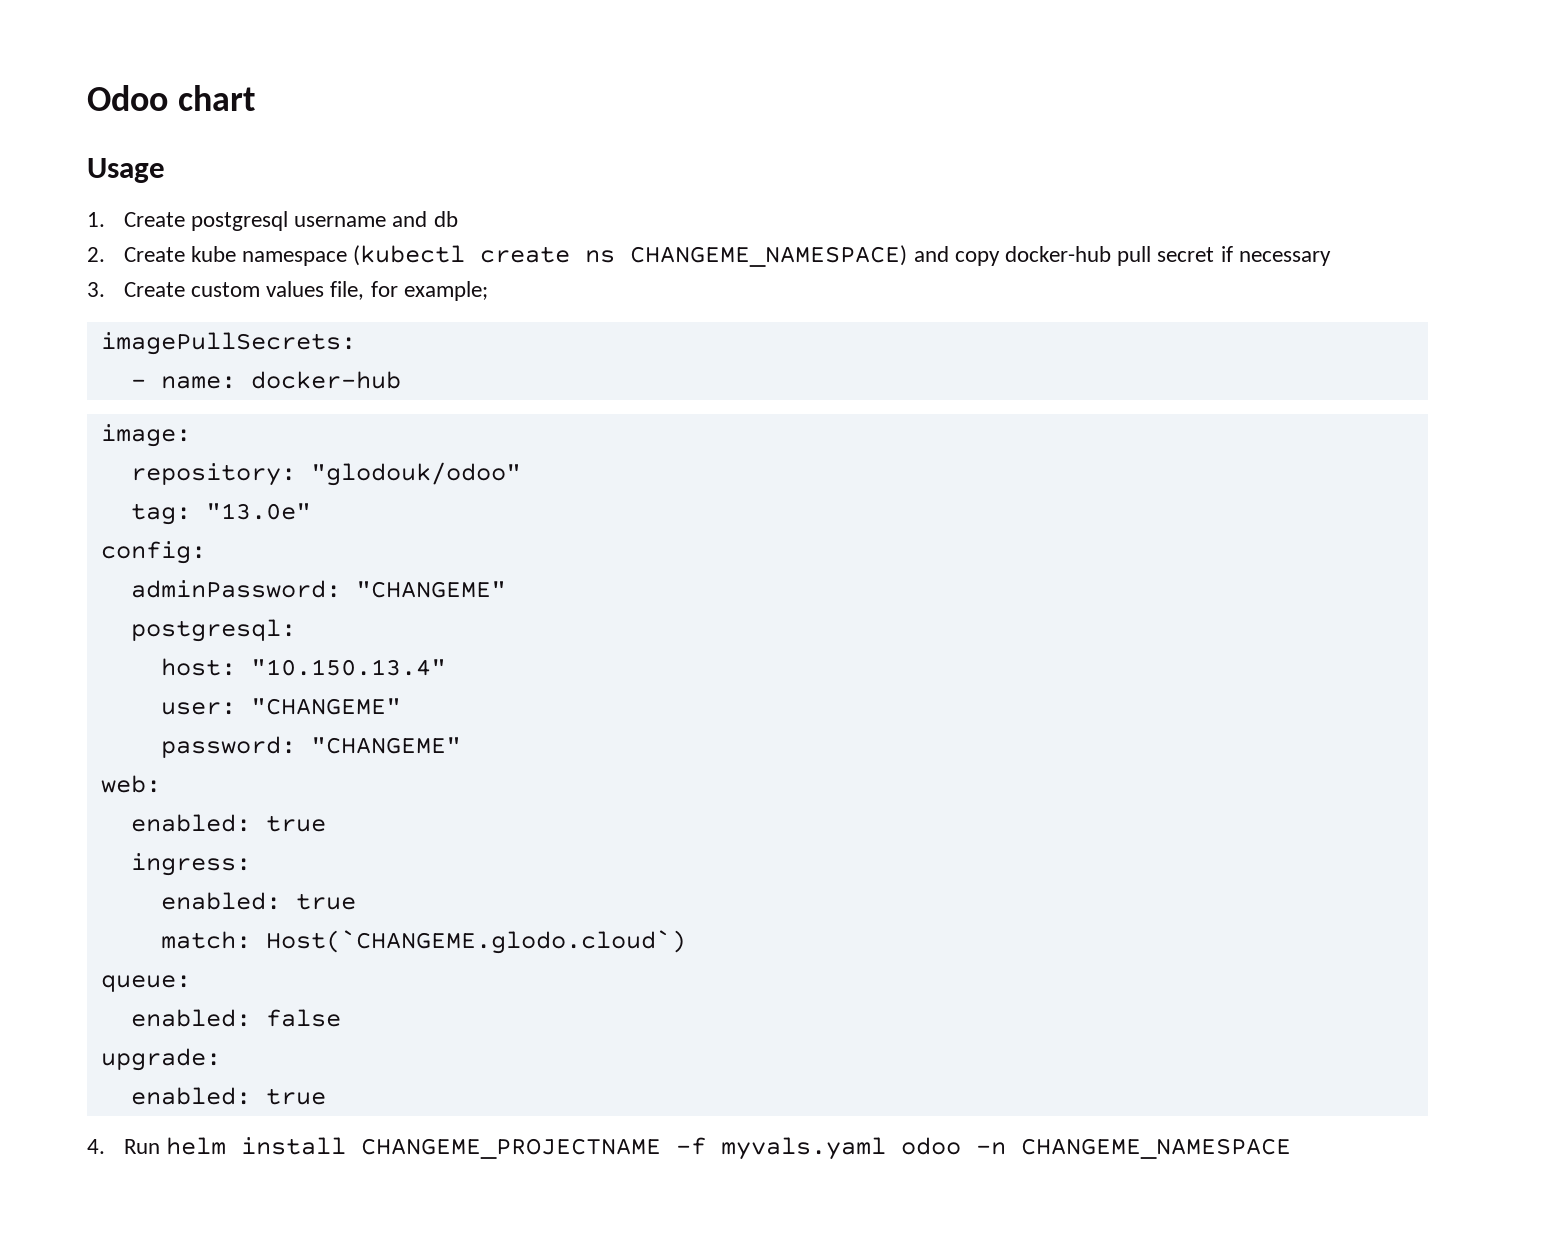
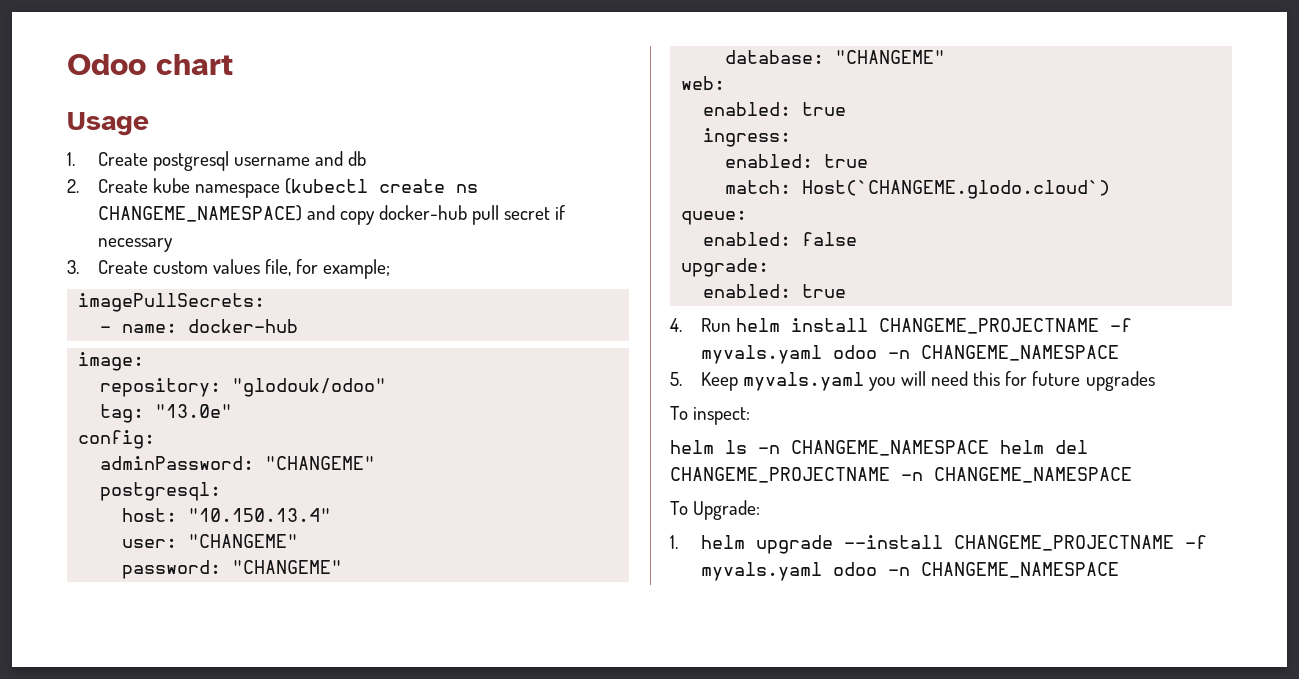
+ database: "CHANGEME"
+ 5. Keep myvals.yaml you will need this for future upgrades
+ To inspect:
+ helm ls -n CHANGEME_NAMESPACE helm del CHANGEME_PROJECTNAME -n CHANGEME_NAMESPACE
+ To Upgrade:
+ 1. helm upgrade --install CHANGEME_PROJECTNAME -f myvals.yaml odoo -n CHANGEME_NAMESPACE

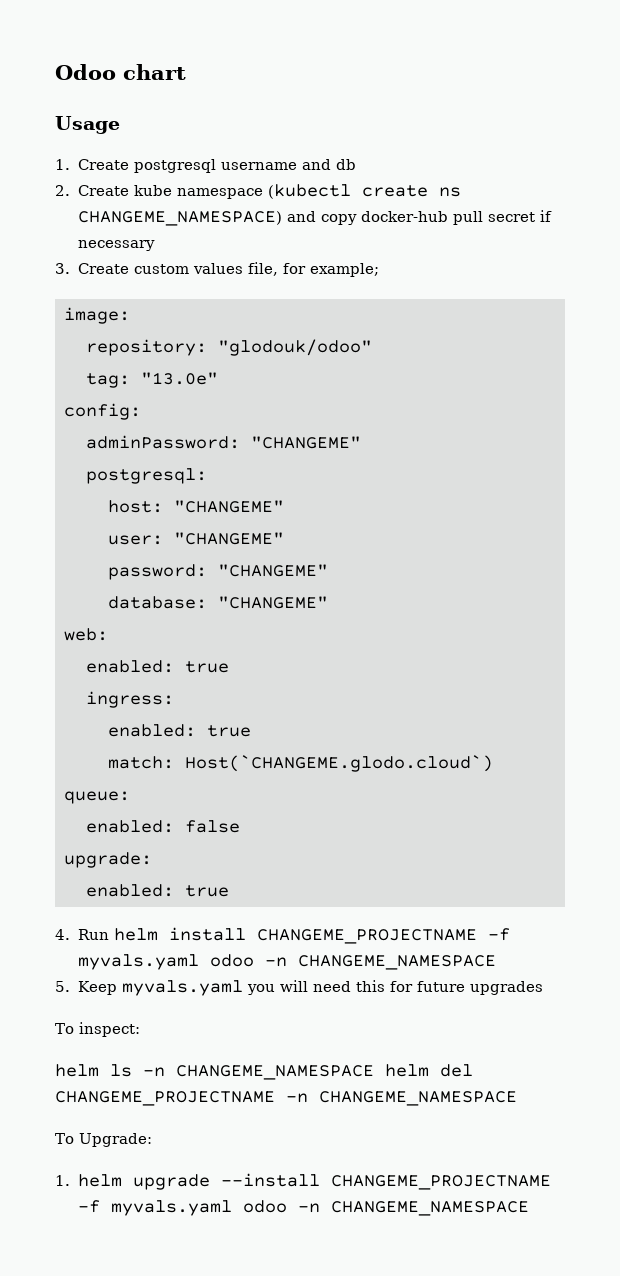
- imagePullSecrets:
- - name: docker-hub
- host: "10.150.13.4"
+ host: "CHANGEME"

